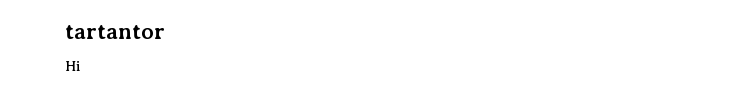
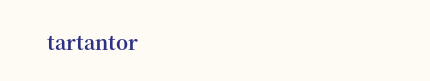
- Hi

